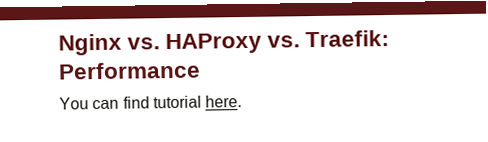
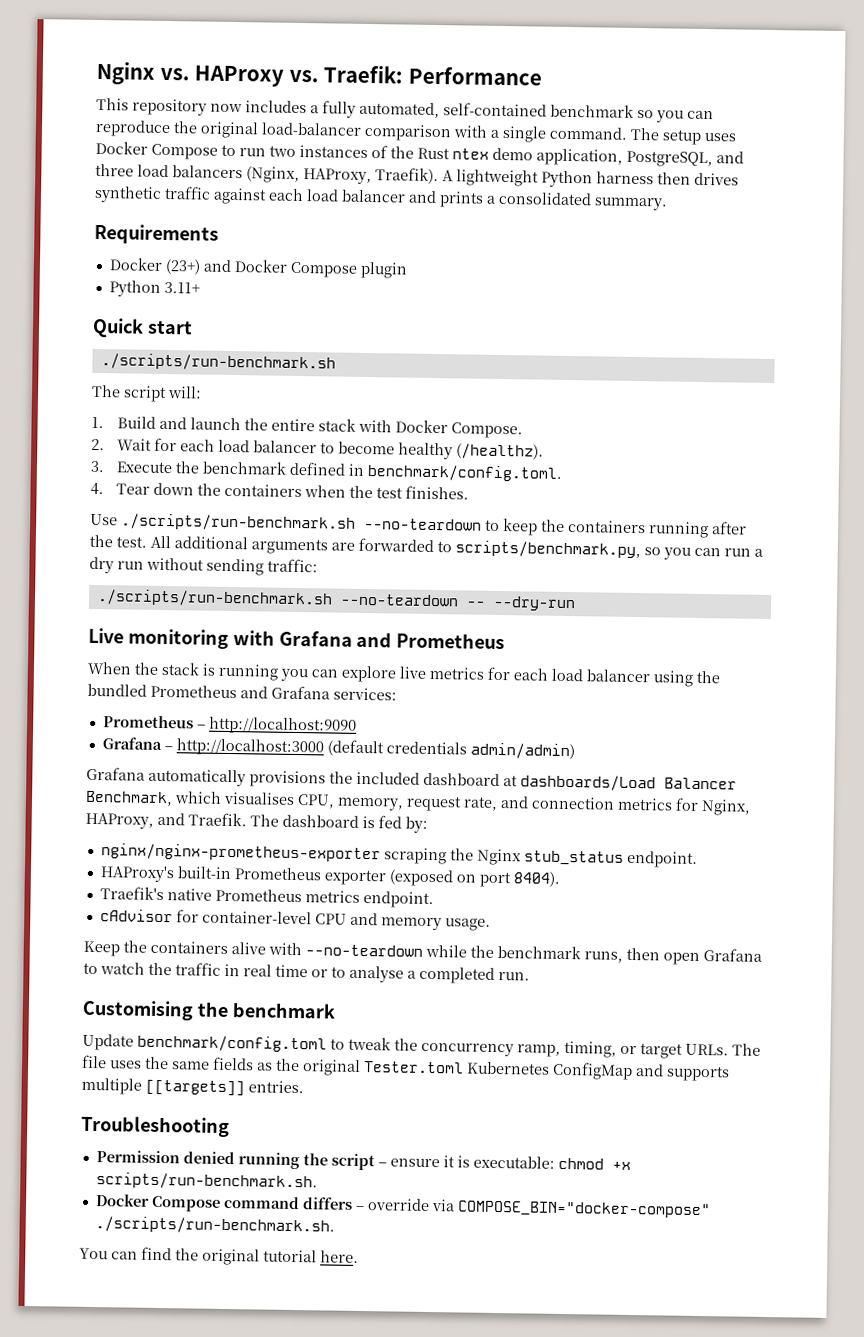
+ This repository now includes a fully automated, self-contained benchmark so you can reproduce the original load-balancer comparison with a single command. The setup uses Docker Compose to run two instances of the Rust ntex demo application, PostgreSQL, and three load balancers (Nginx, HAProxy, Traefik). A lightweight Python harness then drives synthetic traffic against each load balancer and prints a consolidated summary.
+ Requirements
+ Docker (23+) and Docker Compose plugin
+ Python 3.11+
+ Quick start
+ ./scripts/run-benchmark.sh
+ The script will:
+ 1. Build and launch the entire stack with Docker Compose.
+ 2. Wait for each load balancer to become healthy (/healthz).
+ 3. Execute the benchmark defined in benchmark/config.toml.
+ 4. Tear down the containers when the test finishes.
+ Use ./scripts/run-benchmark.sh --no-teardown to keep the containers running after the test. All additional arguments are forwarded to scripts/benchmark.py, so you can run a dry run without sending traffic:
+ ./scripts/run-benchmark.sh --no-teardown -- --dry-run
+ Live monitoring with Grafana and Prometheus
+ When the stack is running you can explore live metrics for each load balancer using the bundled Prometheus and Grafana services:
+ Prometheus – http://localhost:9090
+ Grafana – http://localhost:3000 (default credentials admin/admin)
+ Grafana automatically provisions the included dashboard at dashboards/Load Balancer Benchmark, which visualises CPU, memory, request rate, and connection metrics for Nginx, HAProxy, and Traefik. The dashboard is fed by:
+ nginx/nginx-prometheus-exporter scraping the Nginx stub_status endpoint.
+ HAProxy's built-in Prometheus exporter (exposed on port 8404).
+ Traefik's native Prometheus metrics endpoint.
+ cAdvisor for container-level CPU and memory usage.
+ Keep the containers alive with --no-teardown while the benchmark runs, then open Grafana to watch the traffic in real time or to analyse a completed run.
+ Customising the benchmark
+ Update benchmark/config.toml to tweak the concurrency ramp, timing, or target URLs. The file uses the same fields as the original Tester.toml Kubernetes ConfigMap and supports multiple [[targets]] entries.
+ Troubleshooting
+ Permission denied running the script – ensure it is executable: chmod +x scripts/run-benchmark.sh.
+ Docker Compose command differs – override via COMPOSE_BIN="docker-compose" ./scripts/run-benchmark.sh.
- You can find tutorial here.
+ You can find the original tutorial here.

